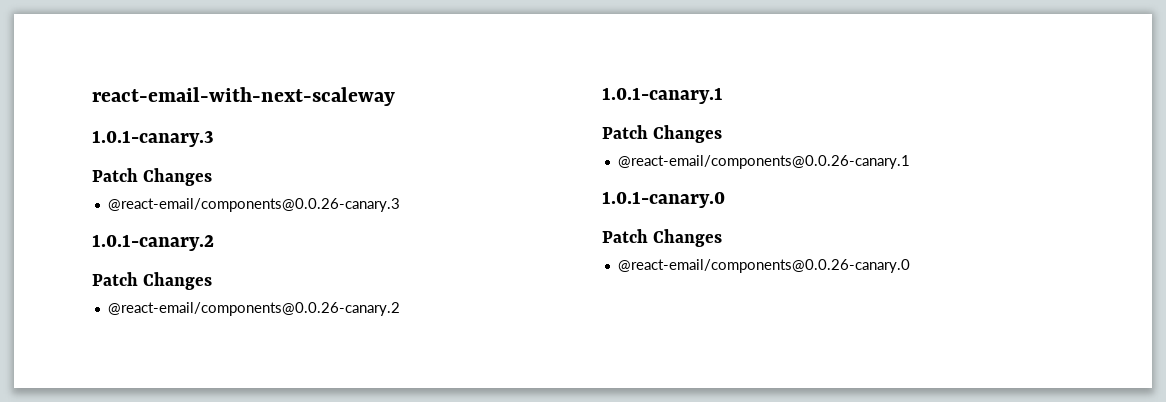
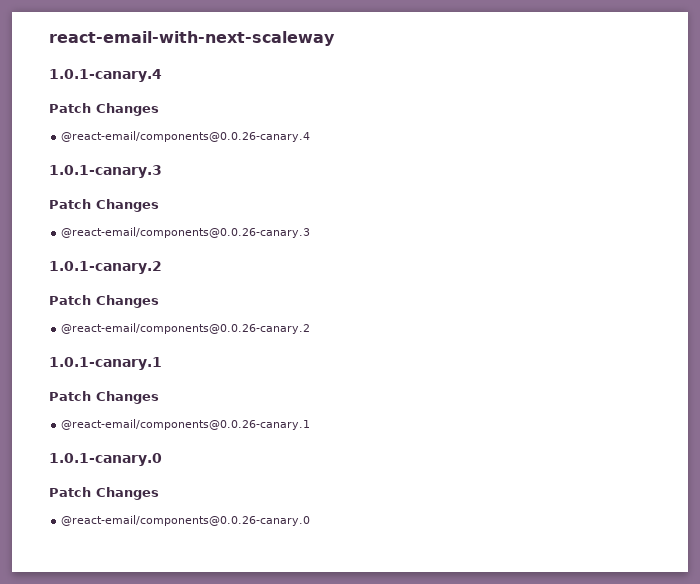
+ 1.0.1-canary.4
+ Patch Changes
+ @react-email/components@0.0.26-canary.4

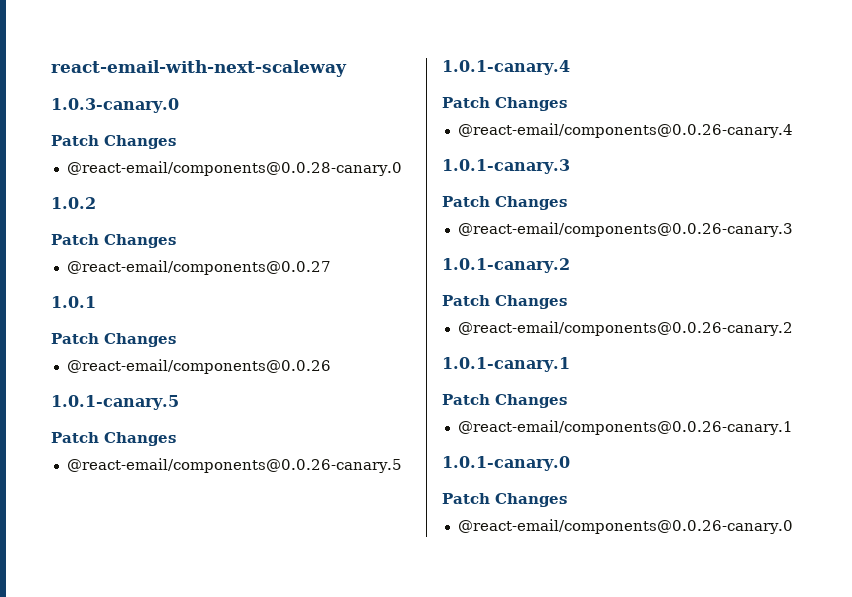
+ 1.0.3-canary.0
+ Patch Changes
+ @react-email/components@0.0.28-canary.0
+ 1.0.2
+ Patch Changes
+ @react-email/components@0.0.27
+ 1.0.1
+ Patch Changes
+ @react-email/components@0.0.26
+ 1.0.1-canary.5
+ Patch Changes
+ @react-email/components@0.0.26-canary.5

